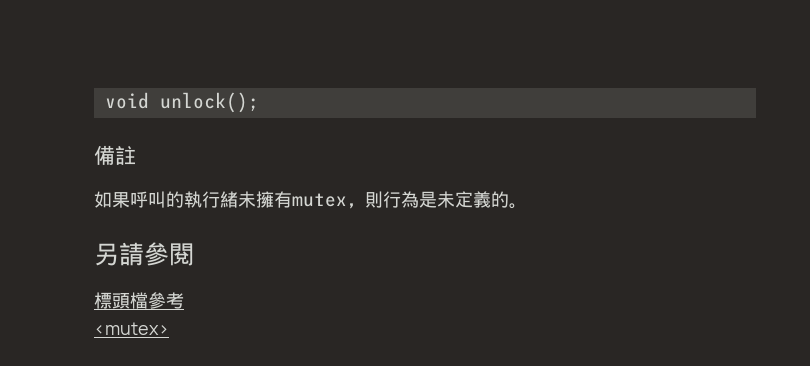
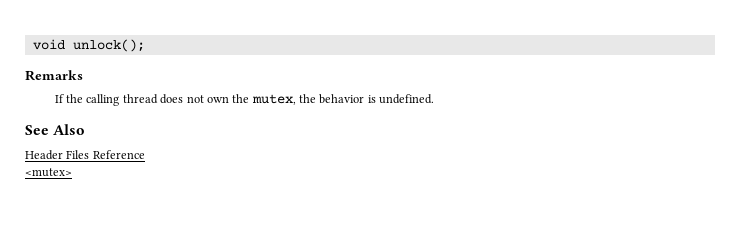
- 備註
- 如果呼叫的執行緒未擁有mutex，則行為是未定義的。
- 另請參閱
- 標頭檔參考
+ Remarks
+ If the calling thread does not own the mutex, the behavior is undefined.
+ See Also
+ Header Files Reference

